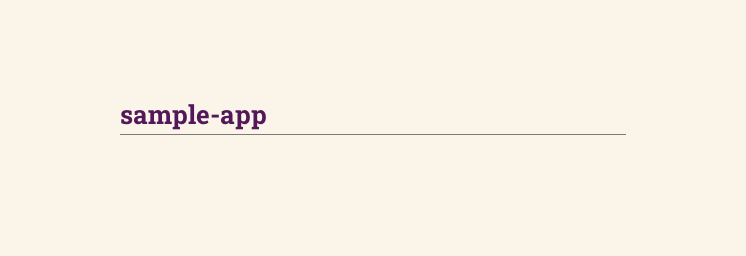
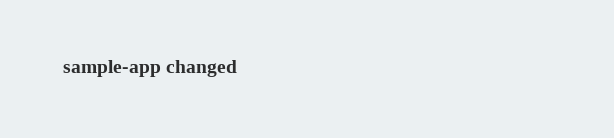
- sample-app
+ sample-app changed

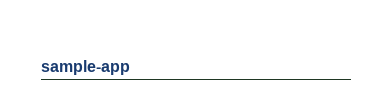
- sample-app changed
+ sample-app

